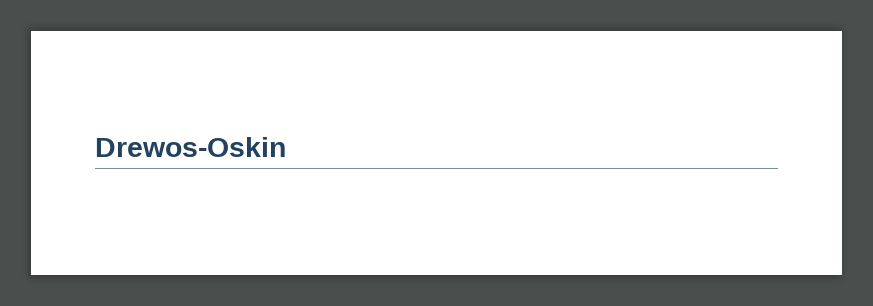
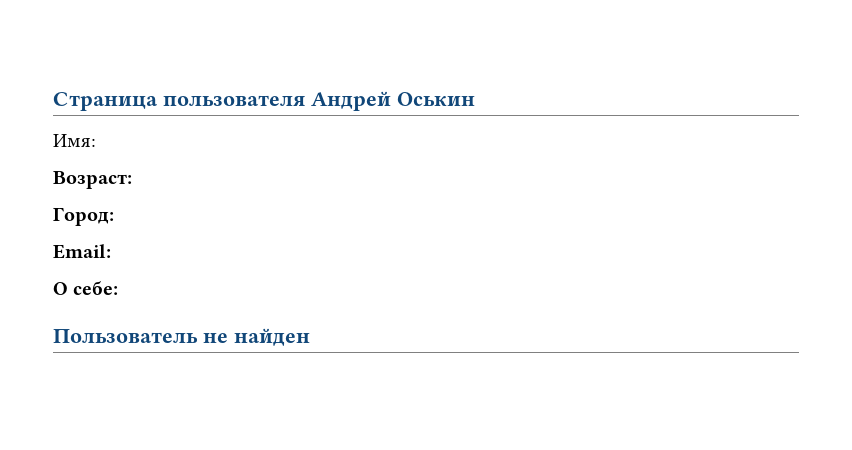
- Drewos-Oskin
+ Страница пользователя Андрей Оськин
+ Имя:
+ Возраст:
+ Город:
+ Email:
+ О себе:
+ Пользователь не найден

